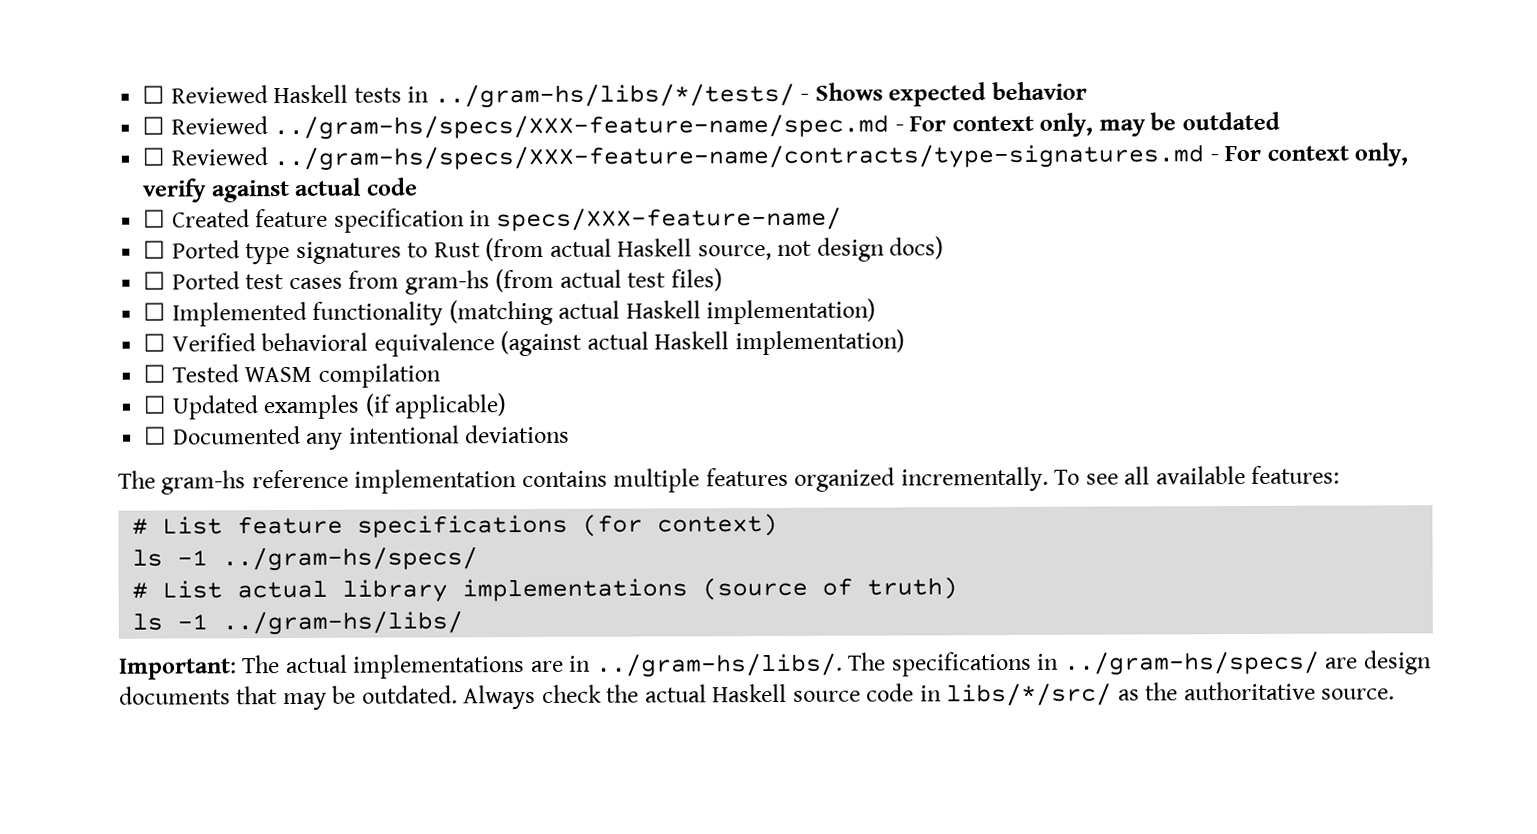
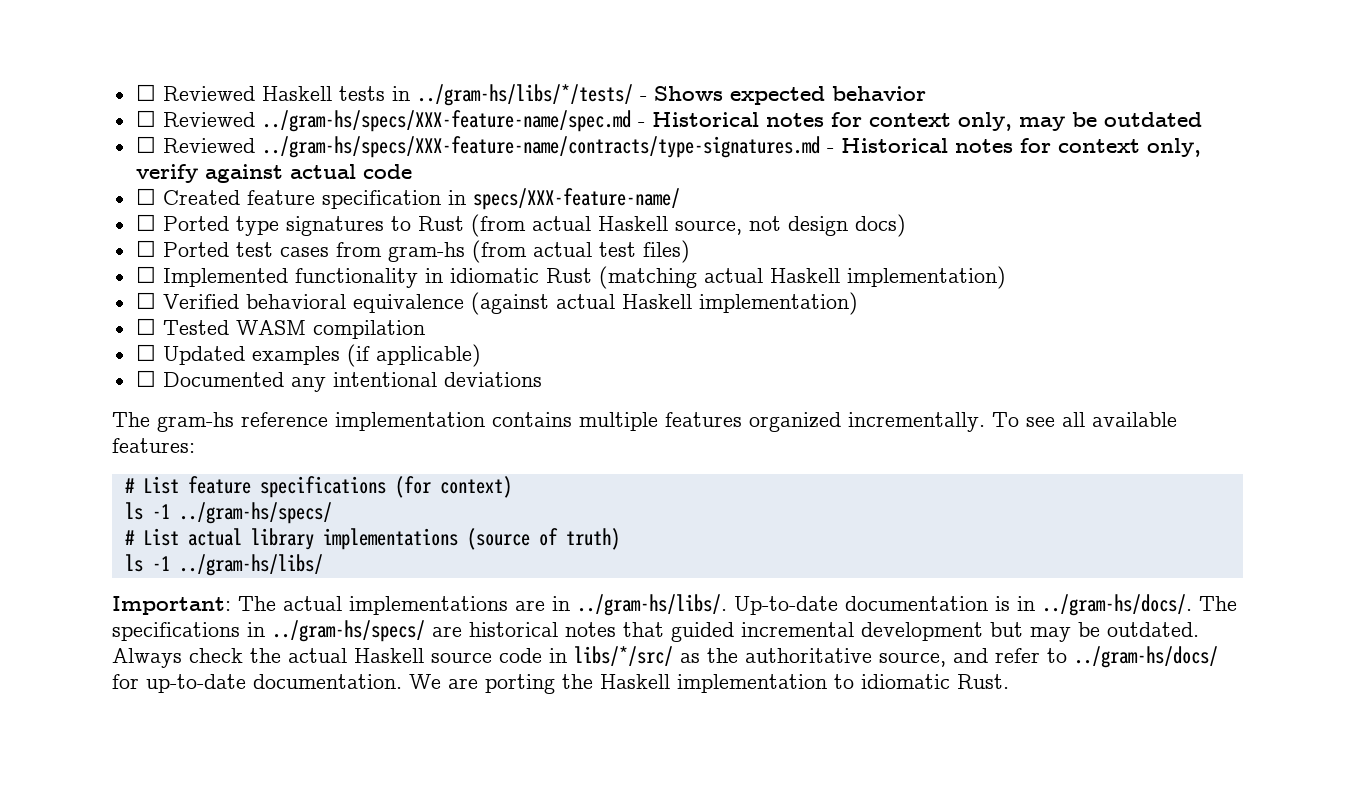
- ☐ Reviewed ../gram-hs/specs/XXX-feature-name/spec.md - For context only, may be outdated
+ ☐ Reviewed ../gram-hs/specs/XXX-feature-name/spec.md - Historical notes for context only, may be outdated
- ☐ Reviewed ../gram-hs/specs/XXX-feature-name/contracts/type-signatures.md - For context only, verify against actual code
+ ☐ Reviewed ../gram-hs/specs/XXX-feature-name/contracts/type-signatures.md - Historical notes for context only, verify against actual code
- ☐ Implemented functionality (matching actual Haskell implementation)
+ ☐ Implemented functionality in idiomatic Rust (matching actual Haskell implementation)
- Important: The actual implementations are in ../gram-hs/libs/. The specifications in ../gram-hs/specs/ are design documents that may be outdated.
+ Important: The actual implementations are in ../gram-hs/libs/. Up-to-date documentation is in ../gram-hs/docs/. The specifications in ../gram-hs/specs/ are historical notes that guided incremental development but may be outdated.
- Always check the actual Haskell source code in libs/*/src/ as the authoritative source.
+ Always check the actual Haskell source code in libs/*/src/ as the authoritative source, and refer to ../gram-hs/docs/ for up-to-date documentation. We are porting the Haskell implementation to idiomatic Rust.

